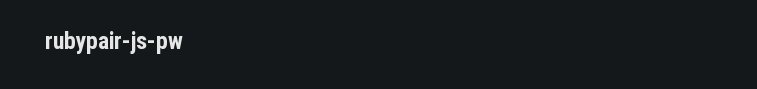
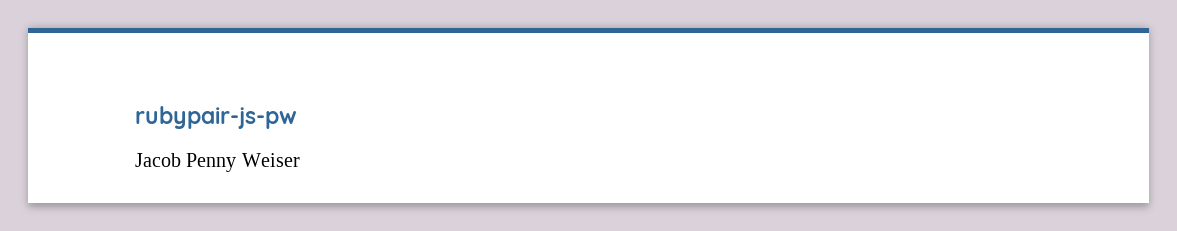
+ Jacob Penny Weiser

